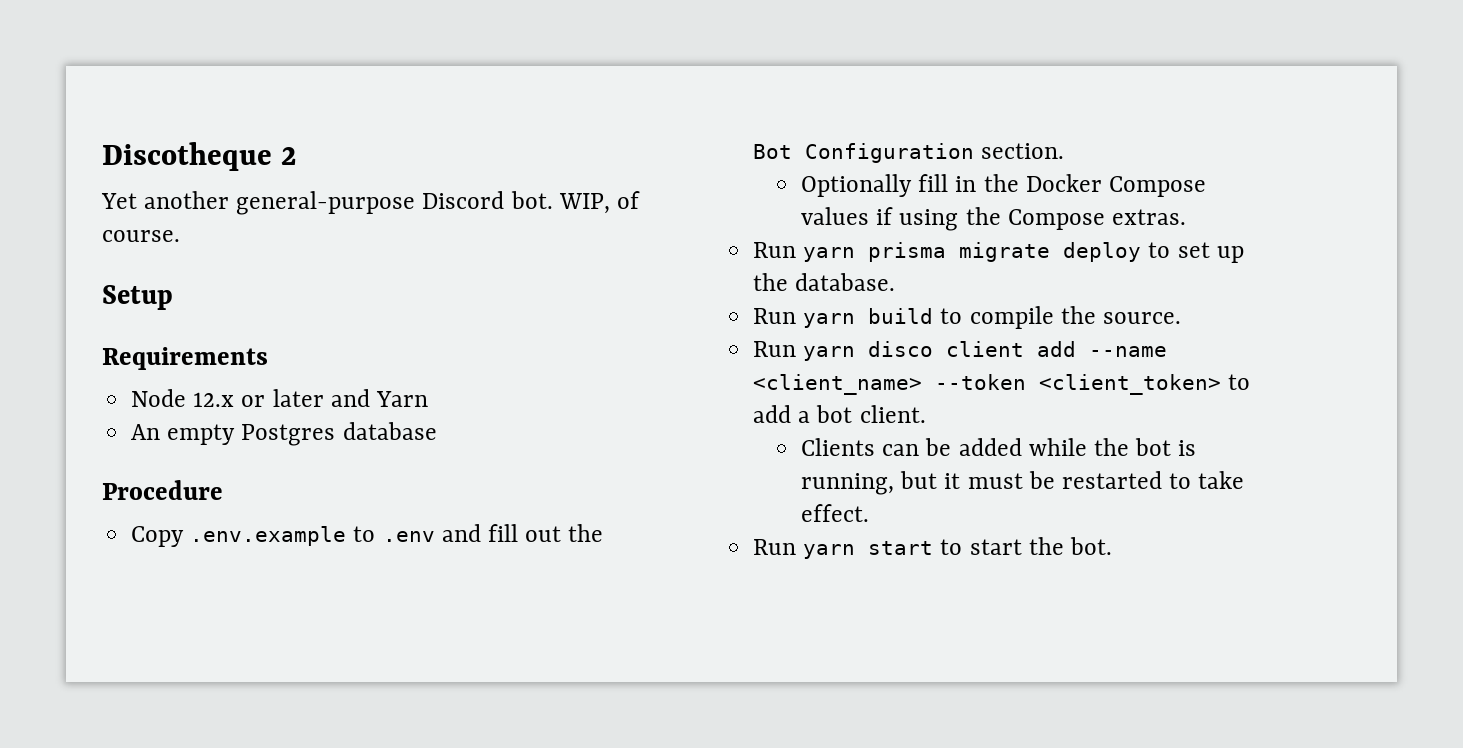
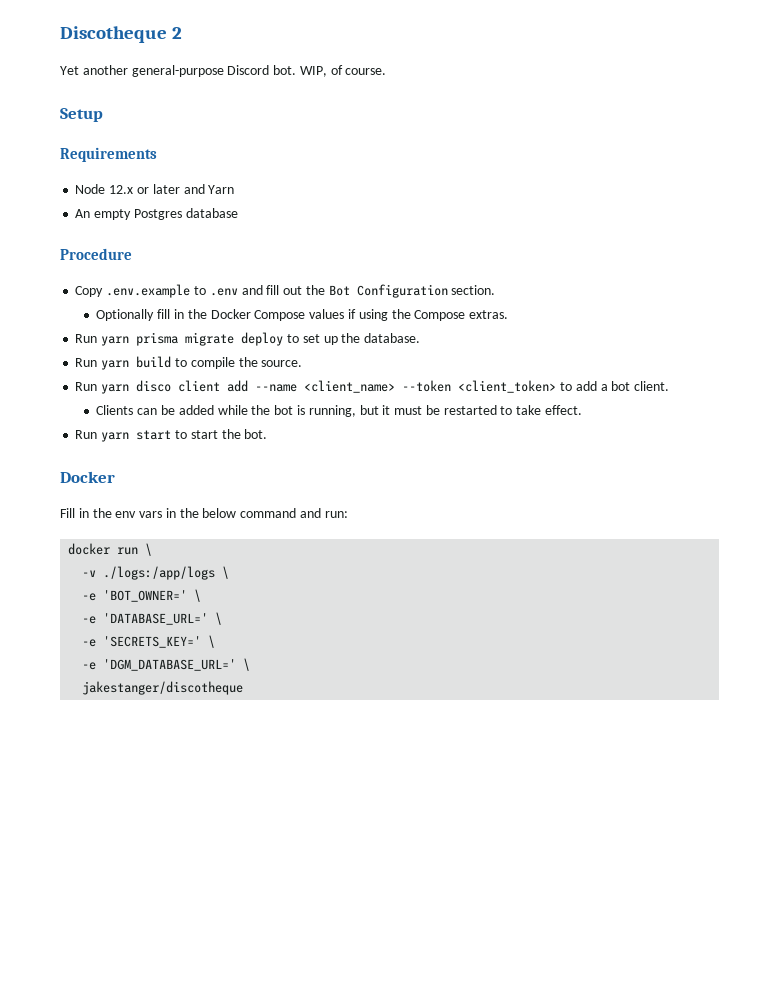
  Run yarn start to start the bot.
+ Docker
+ Fill in the env vars in the below command and run:
+ docker run \
+ -v ./logs:/app/logs \
+ -e 'BOT_OWNER=' \
+ -e 'DATABASE_URL=' \
+ -e 'SECRETS_KEY=' \
+ -e 'DGM_DATABASE_URL=' \
+ jakestanger/discotheque

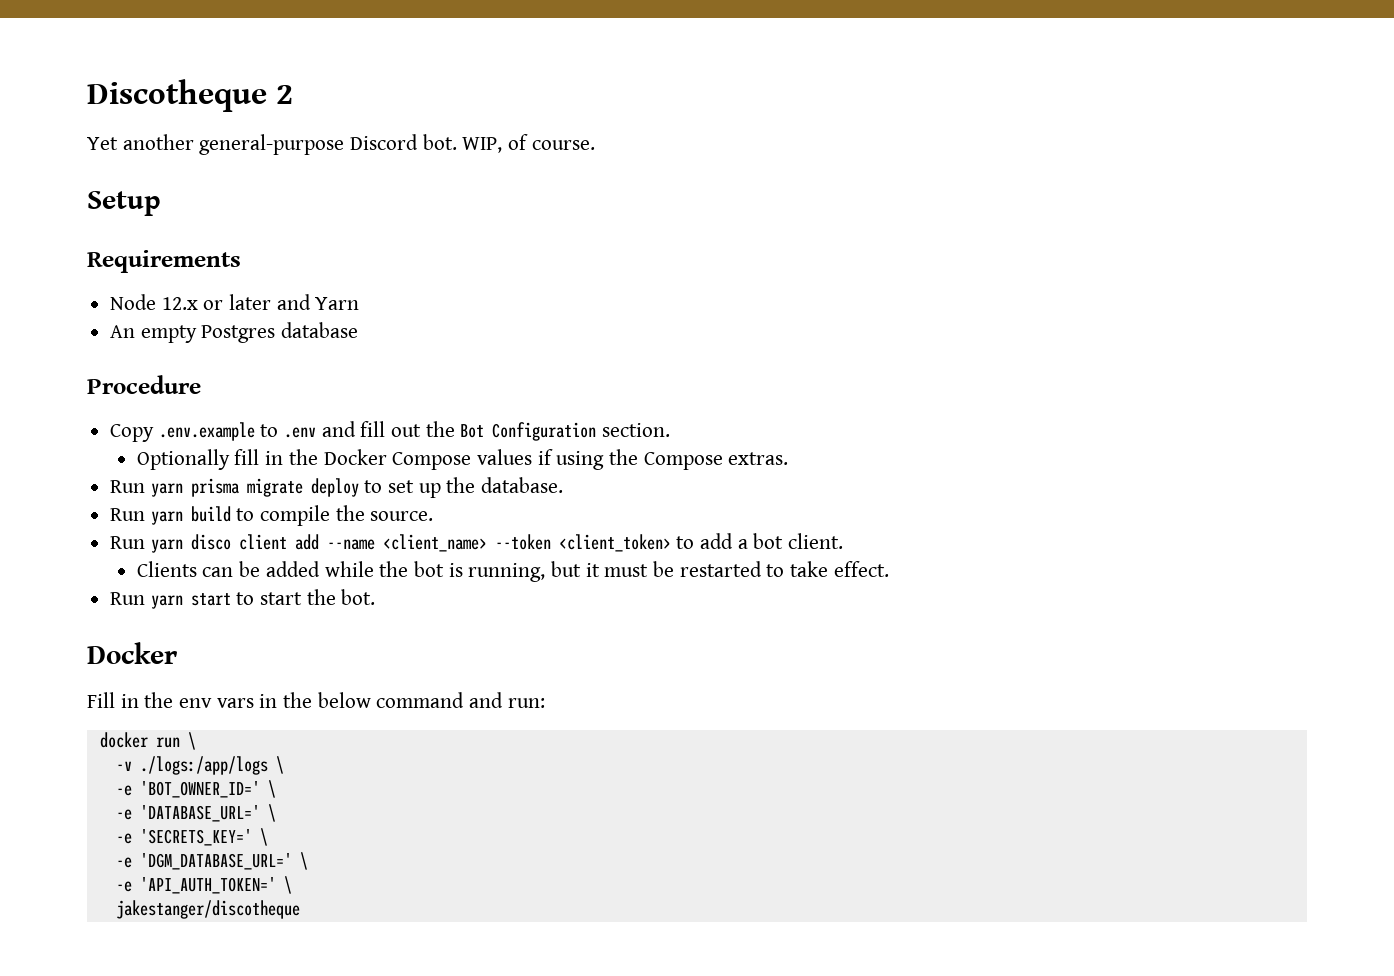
- -e 'BOT_OWNER=' \
+ -e 'BOT_OWNER_ID=' \
+ -e 'API_AUTH_TOKEN=' \

